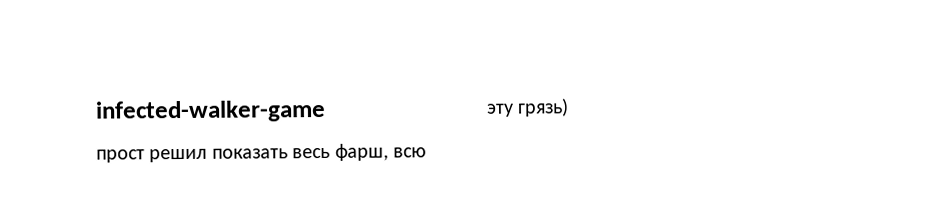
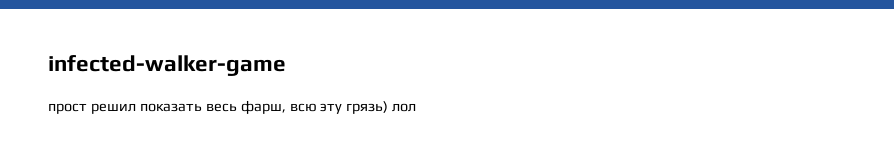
- прост решил показать весь фарш, всю эту грязь)
+ прост решил показать весь фарш, всю эту грязь) лол

